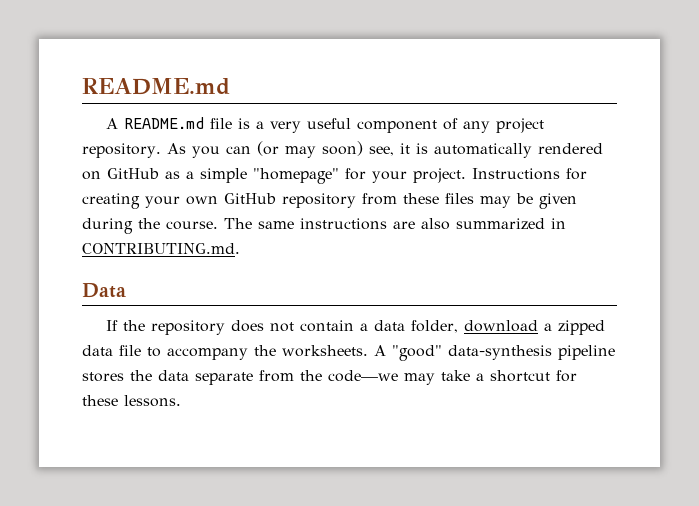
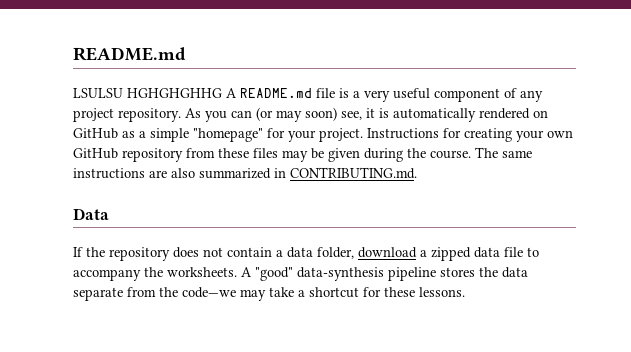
- A README.md file is a very useful component of any project repository.
+ LSULSU HGHGHGHHG A README.md file is a very useful component of any project repository.

